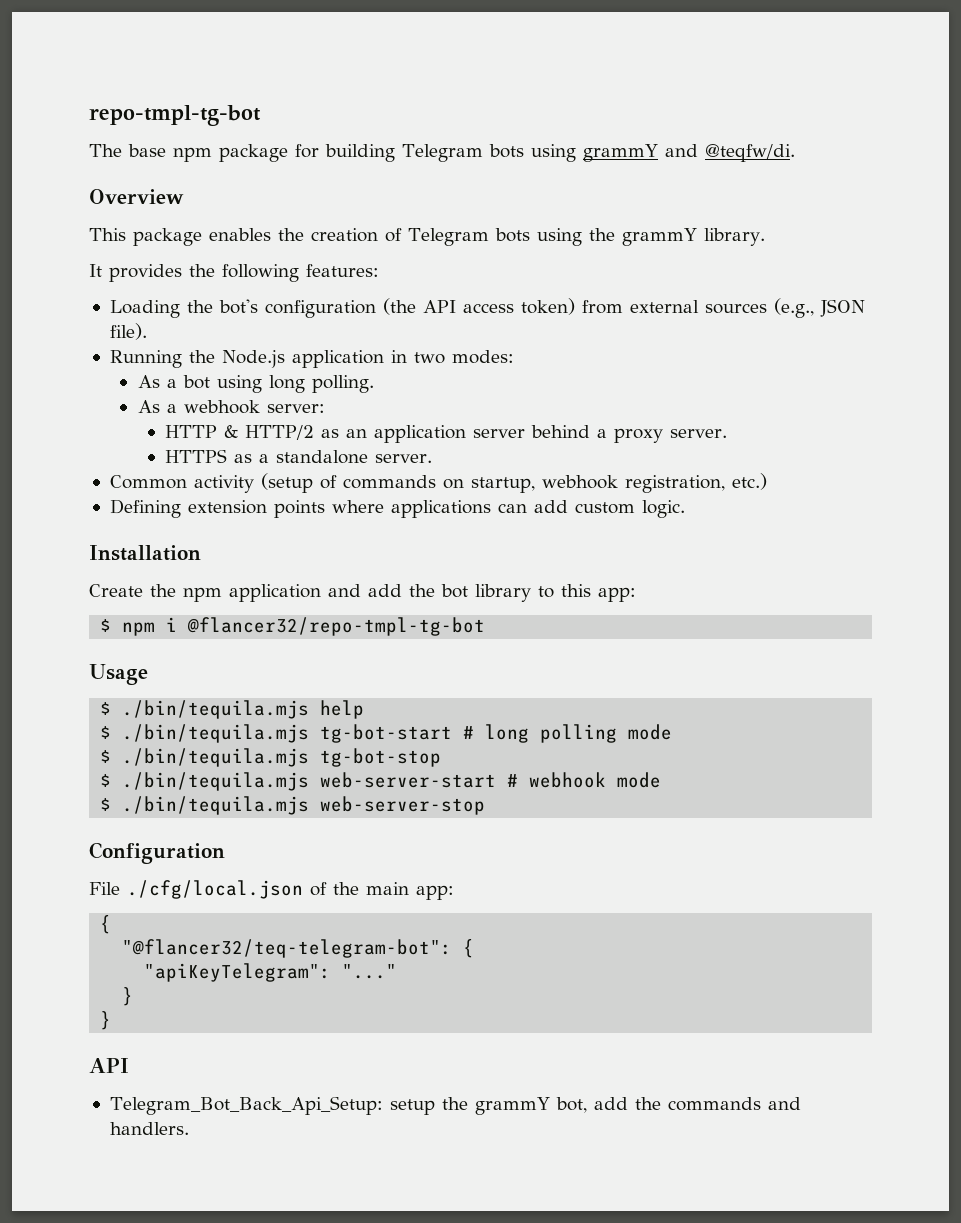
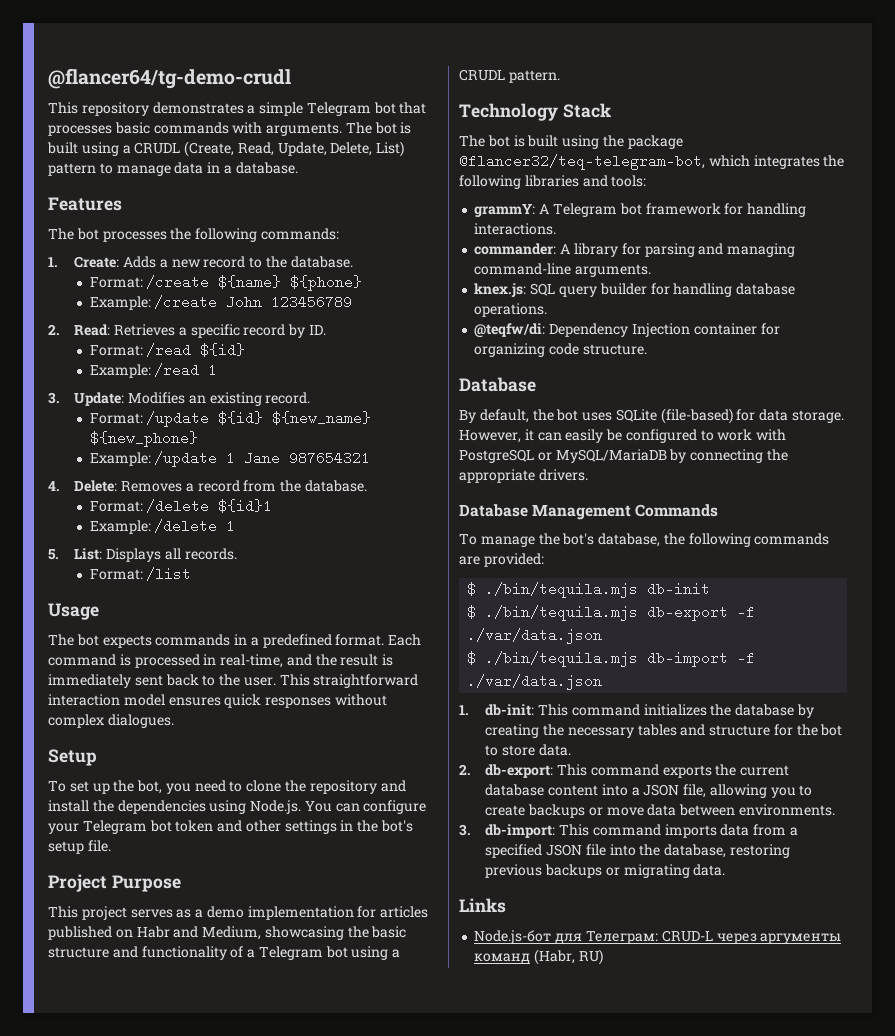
- repo-tmpl-tg-bot
- The base npm package for building Telegram bots using grammY and @teqfw/di.
- Overview
- This package enables the creation of Telegram bots using the grammY library.
- It provides the following features:
- Loading the bot's configuration (the API access token) from external sources (e.g., JSON file).
- Running the Node.js application in two modes:
- As a bot using long polling.
- As a webhook server:
- HTTP & HTTP/2 as an application server behind a proxy server.
- HTTPS as a standalone server.
- Common activity (setup of commands on startup, webhook registration, etc.)
- Defining extension points where applications can add custom logic.
- Installation
- Create the npm application and add the bot library to this app:
- $ npm i @flancer32/repo-tmpl-tg-bot
+ @flancer64/tg-demo-crudl
+ This repository demonstrates a simple Telegram bot that processes basic commands with arguments. The bot is built using a CRUDL (Create, Read, Update, Delete, List) pattern to manage data in a database.
+ Features
+ The bot processes the following commands:
+ 1. Create: Adds a new record to the database.
+ Format: /create ${name} ${phone}
+ Example: /create John 123456789
+ 2. Read: Retrieves a specific record by ID.
+ Format: /read ${id}
+ Example: /read 1
+ 3. Update: Modifies an existing record.
+ Format: /update ${id} ${new_name} ${new_phone}
+ Example: /update 1 Jane 987654321
+ 4. Delete: Removes a record from the database.
+ Format: /delete ${id}1
+ Example: /delete 1
+ 5. List: Displays all records.
+ Format: /list
  Usage
- $ ./bin/tequila.mjs help
- $ ./bin/tequila.mjs tg-bot-start # long polling mode
- $ ./bin/tequila.mjs tg-bot-stop
- $ ./bin/tequila.mjs web-server-start # webhook mode
- $ ./bin/tequila.mjs web-server-stop
- Configuration
- File ./cfg/local.json of the main app:
- {
- "@flancer32/teq-telegram-bot": {
- "apiKeyTelegram": "..."
- }
- }
- API
- Telegram_Bot_Back_Api_Setup: setup the grammY bot, add the commands and handlers.
+ The bot expects commands in a predefined format. Each command is processed in real-time, and the result is immediately sent back to the user. This straightforward interaction model ensures quick responses without complex dialogues.
+ Setup
+ To set up the bot, you need to clone the repository and install the dependencies using Node.js. You can configure your Telegram bot token and other settings in the bot's setup file.
+ Project Purpose
+ This project serves as a demo implementation for articles published on Habr and Medium, showcasing the basic structure and functionality of a Telegram bot using a CRUDL pattern.
+ Technology Stack
+ The bot is built using the package @flancer32/teq-telegram-bot, which integrates the following libraries and tools:
+ grammY: A Telegram bot framework for handling interactions.
+ commander: A library for parsing and managing command-line arguments.
+ knex.js: SQL query builder for handling database operations.
+ @teqfw/di: Dependency Injection container for organizing code structure.
+ Database
+ By default, the bot uses SQLite (file-based) for data storage. However, it can easily be configured to work with PostgreSQL or MySQL/MariaDB by connecting the appropriate drivers.
+ Database Management Commands
+ To manage the bot's database, the following commands are provided:
+ $ ./bin/tequila.mjs db-init
+ $ ./bin/tequila.mjs db-export -f ./var/data.json
+ $ ./bin/tequila.mjs db-import -f ./var/data.json
+ 1. db-init: This command initializes the database by creating the necessary tables and structure for the bot to store data.
+ 2. db-export: This command exports the current database content into a JSON file, allowing you to create backups or move data between environments.
+ 3. db-import: This command imports data from a specified JSON file into the database, restoring previous backups or migrating data.
+ Links
+ Node.js-бот для Телеграм: CRUD-L через аргументы команд (Habr, RU)

